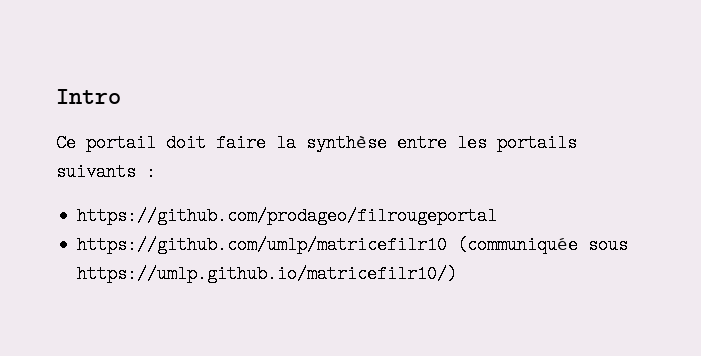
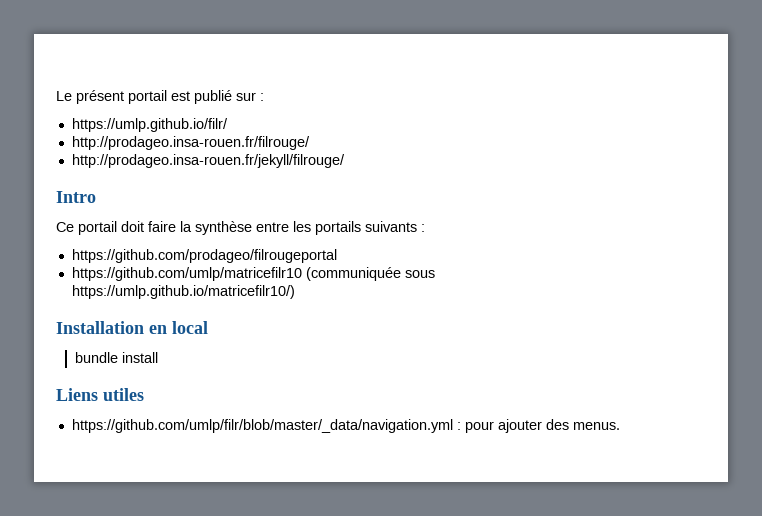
+ Le présent portail est publié sur :
+ https://umlp.github.io/filr/
+ http://prodageo.insa-rouen.fr/filrouge/
+ http://prodageo.insa-rouen.fr/jekyll/filrouge/
+ Installation en local
+ bundle install
+ Liens utiles
+ https://github.com/umlp/filr/blob/master/_data/navigation.yml : pour ajouter des menus.

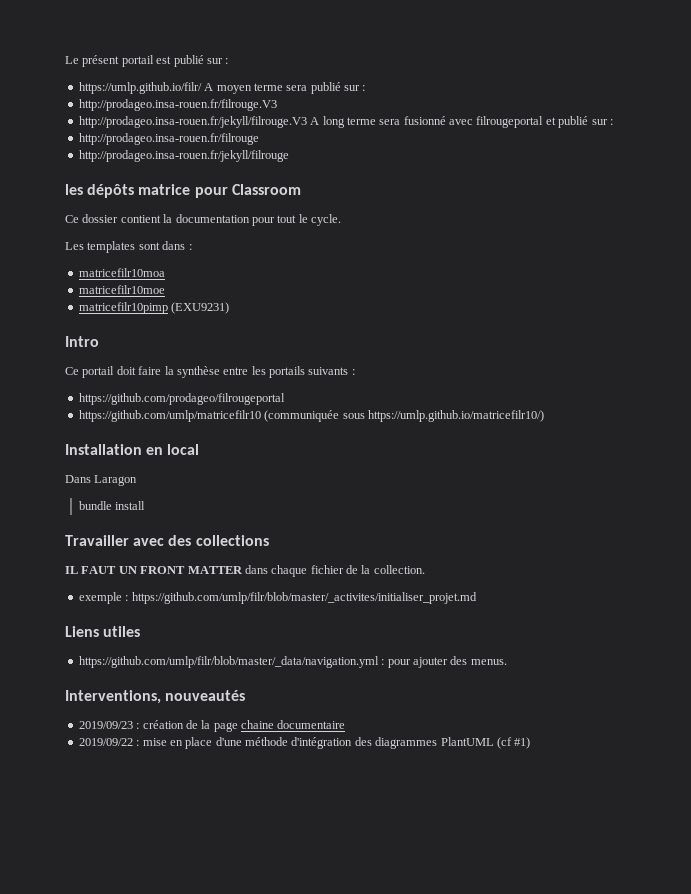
- https://umlp.github.io/filr/
- http://prodageo.insa-rouen.fr/filrouge/
- http://prodageo.insa-rouen.fr/jekyll/filrouge/
+ https://umlp.github.io/filr/ A moyen terme sera publié sur :
+ http://prodageo.insa-rouen.fr/filrouge.V3
+ http://prodageo.insa-rouen.fr/jekyll/filrouge.V3 A long terme sera fusionné avec filrougeportal et publié sur :
+ http://prodageo.insa-rouen.fr/filrouge
+ http://prodageo.insa-rouen.fr/jekyll/filrouge
+ les dépôts matrice pour Classroom
+ Ce dossier contient la documentation pour tout le cycle.
+ Les templates sont dans :
+ matricefilr10moa
+ matricefilr10moe
+ matricefilr10pimp (EXU9231)
+ Dans Laragon
+ Travailler avec des collections
+ IL FAUT UN FRONT MATTER dans chaque fichier de la collection.
+ exemple : https://github.com/umlp/filr/blob/master/_activites/initialiser_projet.md
+ Interventions, nouveautés
+ 2019/09/23 : création de la page chaine documentaire
+ 2019/09/22 : mise en place d'une méthode d'intégration des diagrammes PlantUML (cf #1)

